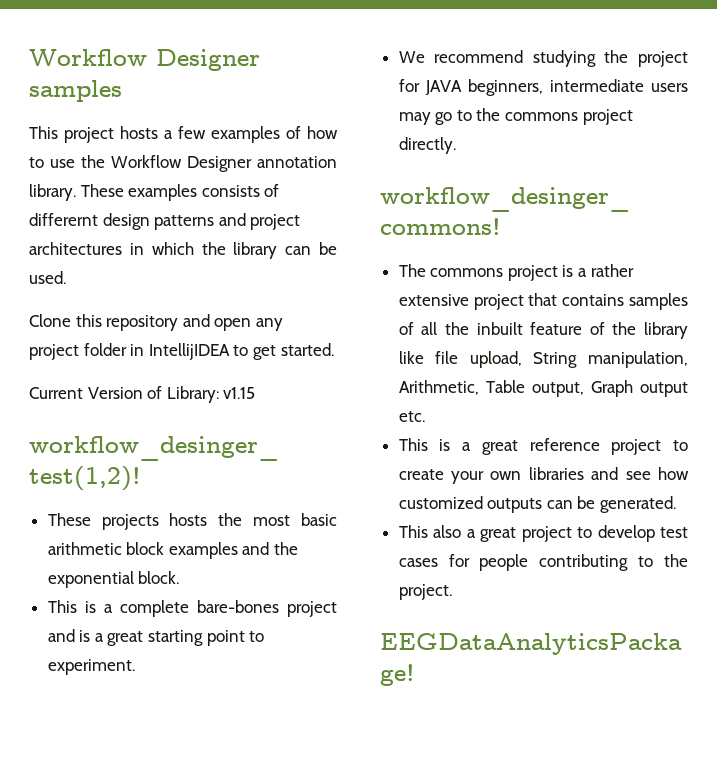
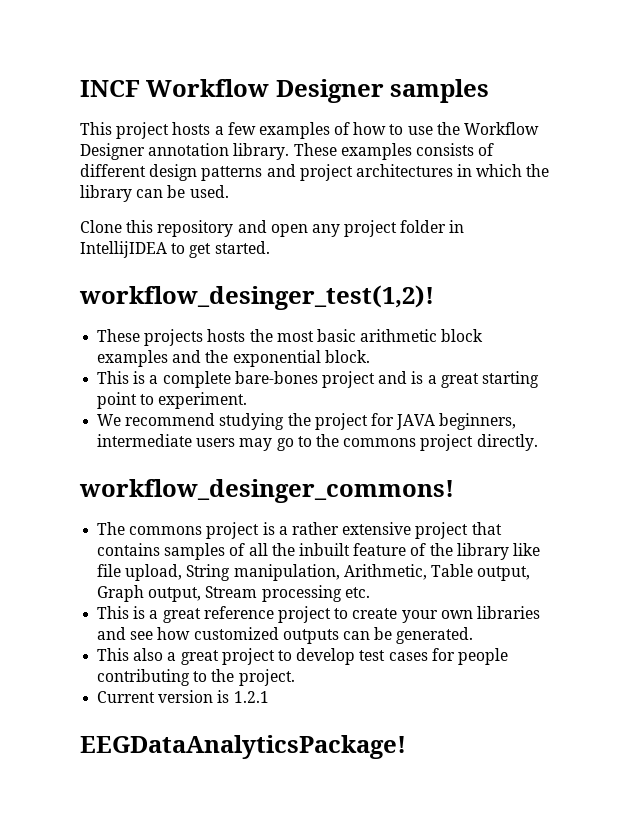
- Workflow Designer samples
+ INCF Workflow Designer samples
- These examples consists of differernt design patterns and project architectures in which the library can be used.
+ These examples consists of different design patterns and project architectures in which the library can be used.
- Current Version of Library: v1.15
- The commons project is a rather extensive project that contains samples of all the inbuilt feature of the library like file upload, String manipulation, Arithmetic, Table output, Graph output etc.
+ The commons project is a rather extensive project that contains samples of all the inbuilt feature of the library like file upload, String manipulation, Arithmetic, Table output, Graph output, Stream processing etc.
+ Current version is 1.2.1

